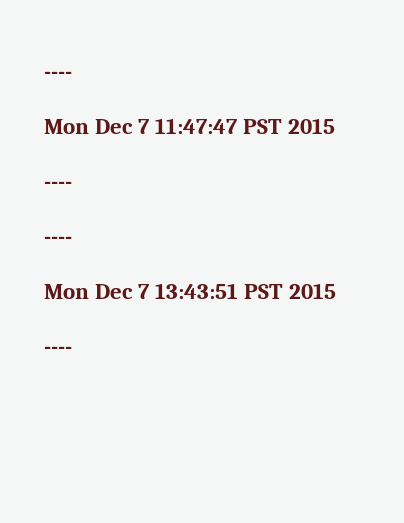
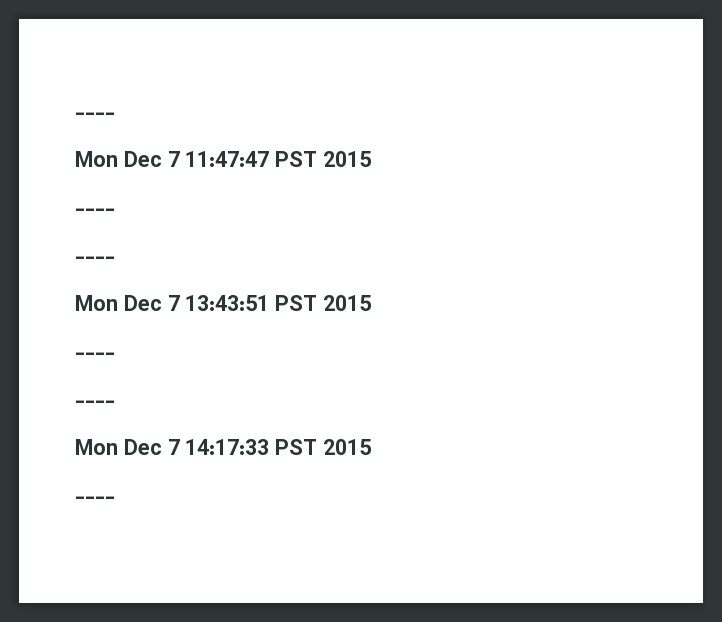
  Mon Dec 7 13:43:51 PST 2015
+ ----
+ ----
+ Mon Dec 7 14:17:33 PST 2015

